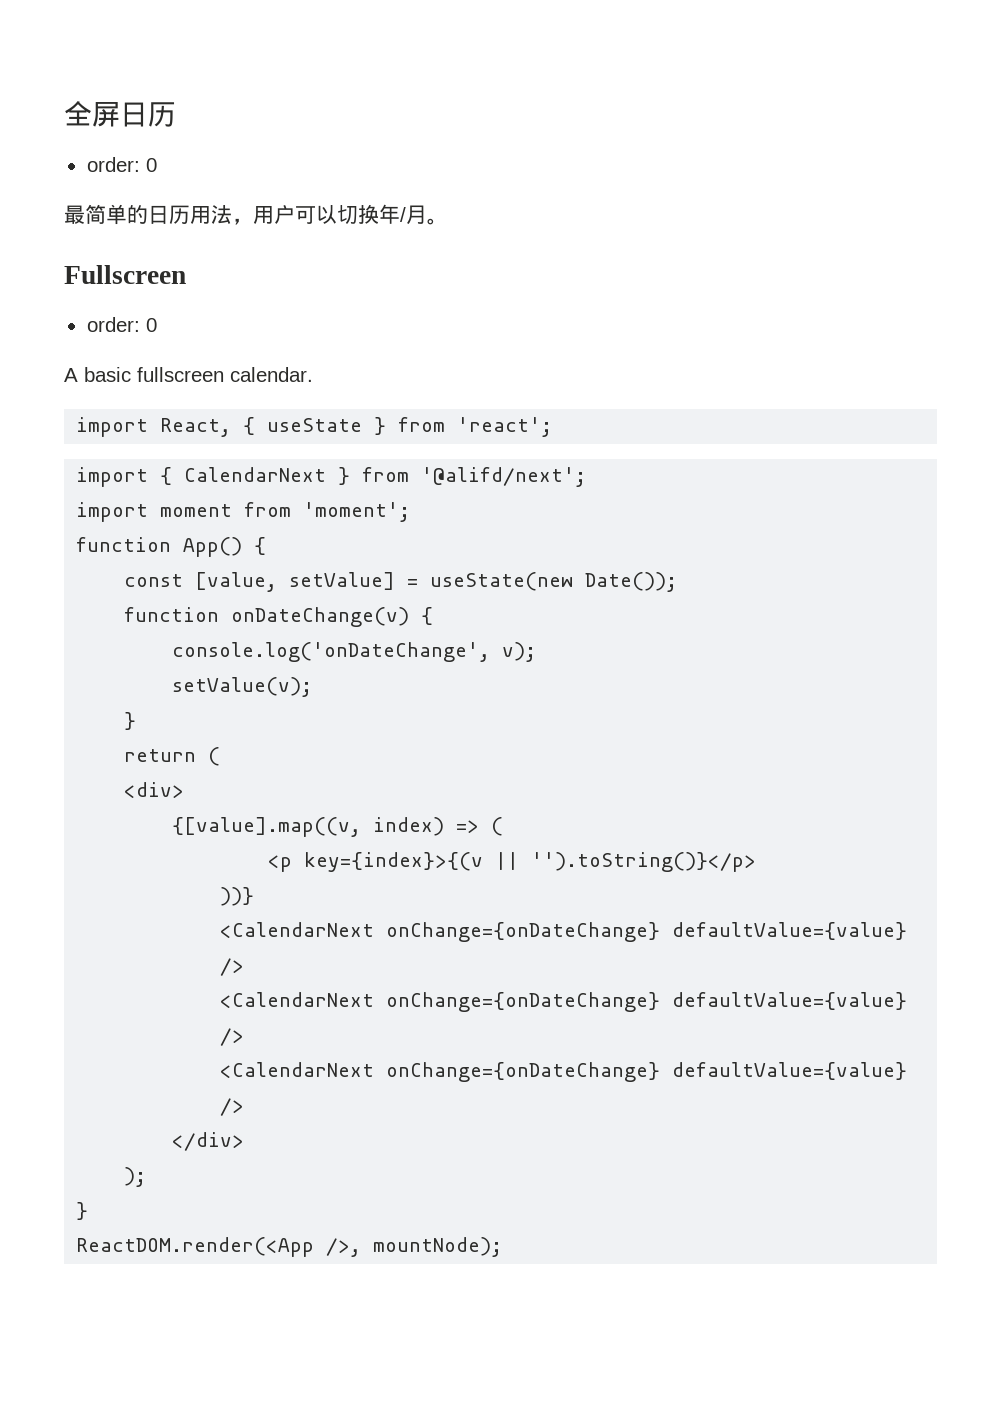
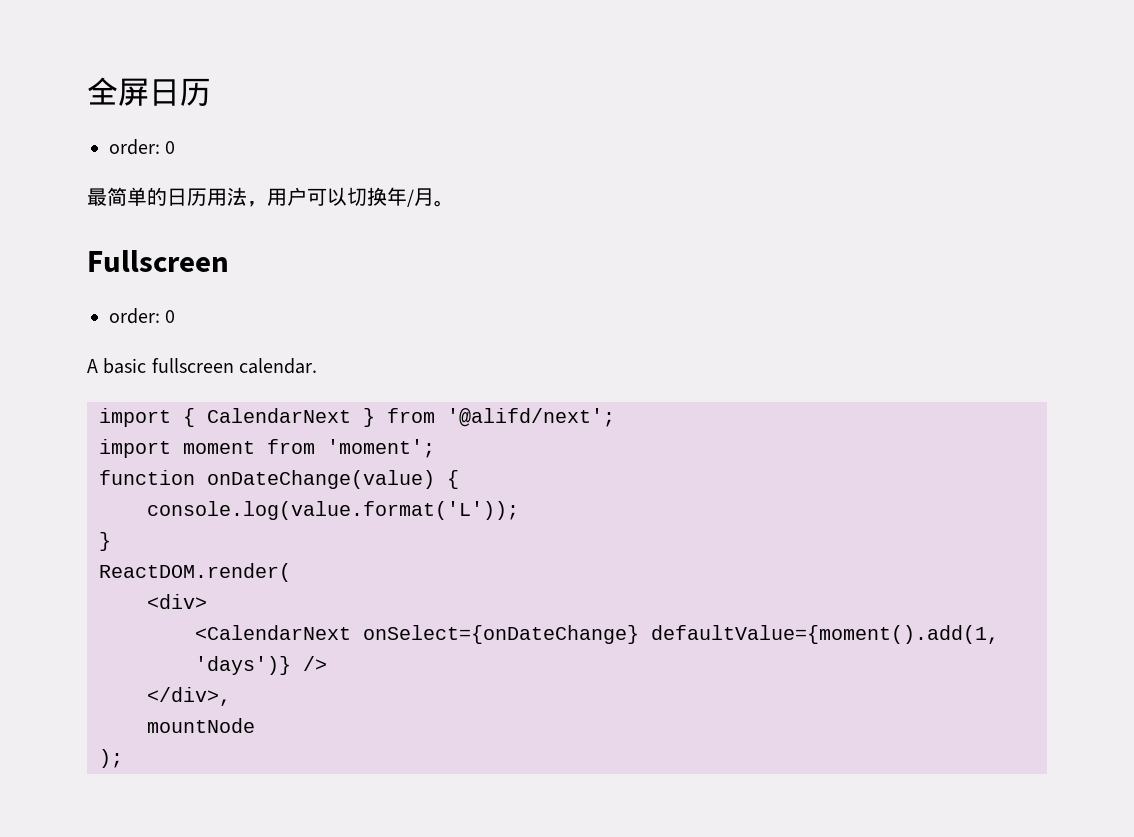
- import React, { useState } from 'react';
- function App() {
- const [value, setValue] = useState(new Date());
- function onDateChange(v) {
- console.log('onDateChange', v);
- setValue(v);
+ function onDateChange(value) {
+ console.log(value.format('L'));
  }
- return (
+ ReactDOM.render(
- {[value].map((v, index) => (
- <p key={index}>{(v || '').toString()}</p>
- ))}
- <CalendarNext onChange={onDateChange} defaultValue={value} />
- <CalendarNext onChange={onDateChange} defaultValue={value} />
- <CalendarNext onChange={onDateChange} defaultValue={value} />
- </div>
+ <CalendarNext onSelect={onDateChange} defaultValue={moment().add(1, 'days')} />
+ </div>,
+ mountNode
  );
- }
- ReactDOM.render(<App />, mountNode);

